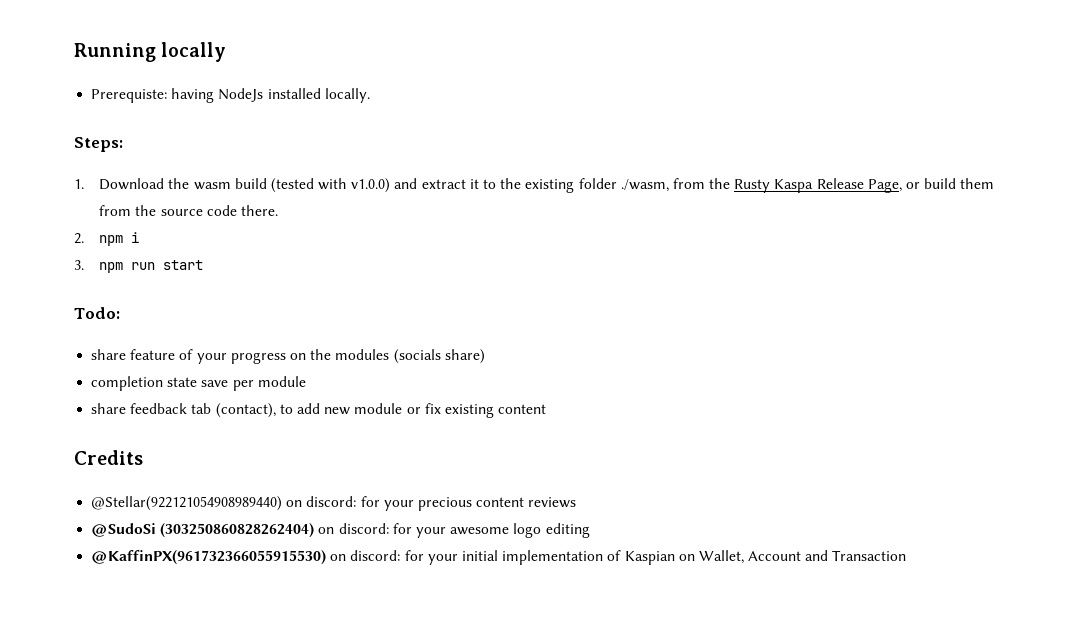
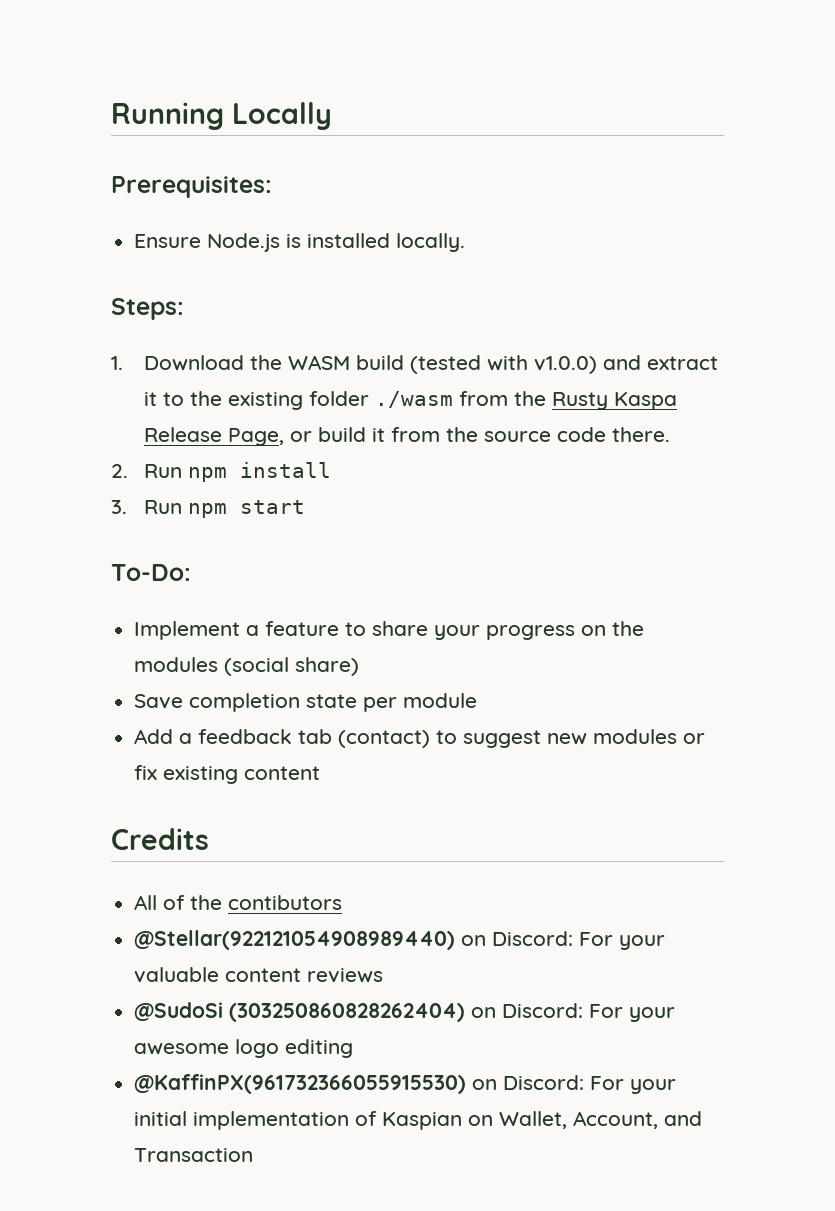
- Running locally
- Prerequiste: having NodeJs installed locally.
+ Running Locally
+ Prerequisites:
+ Ensure Node.js is installed locally.
- 1. Download the wasm build (tested with v1.0.0) and extract it to the existing folder ./wasm, from the Rusty Kaspa Release Page, or build them from the source code there.
+ 1. Download the WASM build (tested with v1.0.0) and extract it to the existing folder ./wasm from the Rusty Kaspa Release Page, or build it from the source code there.
- 2. npm i
+ 2. Run npm install
- 3. npm run start
+ 3. Run npm start
- Todo:
- share feature of your progress on the modules (socials share)
+ To-Do:
+ Implement a feature to share your progress on the modules (social share)
- completion state save per module
+ Save completion state per module
- share feedback tab (contact), to add new module or fix existing content
+ Add a feedback tab (contact) to suggest new modules or fix existing content
- @Stellar(922121054908989440) on discord: for your precious content reviews
+ All of the contibutors
+ @Stellar(922121054908989440) on Discord: For your valuable content reviews
- @SudoSi (303250860828262404) on discord: for your awesome logo editing
+ @SudoSi (303250860828262404) on Discord: For your awesome logo editing
- @KaffinPX(961732366055915530) on discord: for your initial implementation of Kaspian on Wallet, Account and Transaction
+ @KaffinPX(961732366055915530) on Discord: For your initial implementation of Kaspian on Wallet, Account, and Transaction

